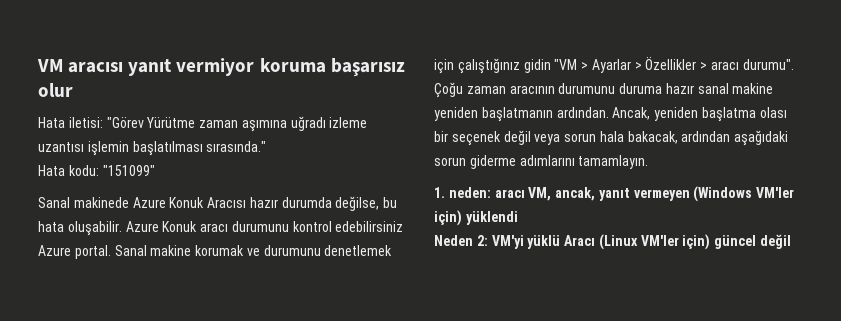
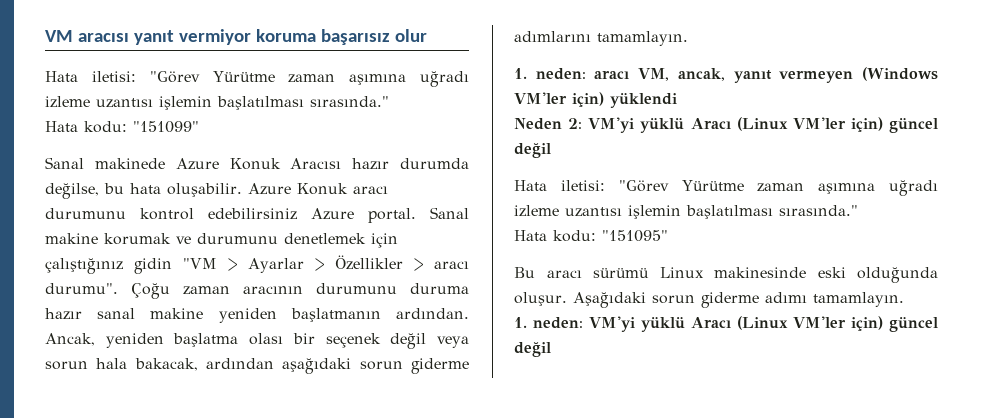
  Neden 2: VM'yi yüklü Aracı (Linux VM'ler için) güncel değil
+ Hata iletisi: "Görev Yürütme zaman aşımına uğradı izleme uzantısı işlemin başlatılması sırasında."
+ Hata kodu: "151095"
+ Bu aracı sürümü Linux makinesinde eski olduğunda oluşur. Aşağıdaki sorun giderme adımı tamamlayın.
+ 1. neden: VM'yi yüklü Aracı (Linux VM'ler için) güncel değil

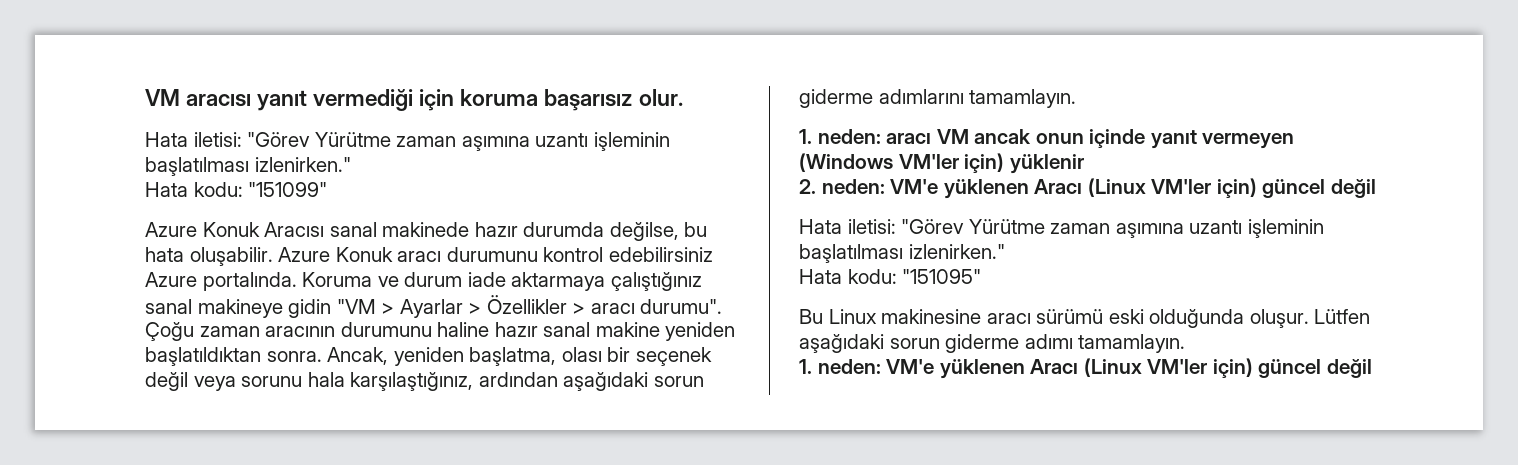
- VM aracısı yanıt vermiyor koruma başarısız olur
- Hata iletisi: "Görev Yürütme zaman aşımına uğradı izleme uzantısı işlemin başlatılması sırasında."
+ VM aracısı yanıt vermediği için koruma başarısız olur.
+ Hata iletisi: "Görev Yürütme zaman aşımına uzantı işleminin başlatılması izlenirken."
- Sanal makinede Azure Konuk Aracısı hazır durumda değilse, bu hata oluşabilir.
+ Azure Konuk Aracısı sanal makinede hazır durumda değilse, bu hata oluşabilir.
- Azure Konuk aracı durumunu kontrol edebilirsiniz Azure portal. Sanal makine korumak ve durumunu denetlemek için çalıştığınız gidin "VM > Ayarlar > Özellikler > aracı durumu".
+ Azure Konuk aracı durumunu kontrol edebilirsiniz Azure portalında. Koruma ve durum iade aktarmaya çalıştığınız sanal makineye gidin "VM > Ayarlar > Özellikler > aracı durumu".
- Çoğu zaman aracının durumunu duruma hazır sanal makine yeniden başlatmanın ardından.
+ Çoğu zaman aracının durumunu haline hazır sanal makine yeniden başlatıldıktan sonra.
- Ancak, yeniden başlatma olası bir seçenek değil veya sorun hala bakacak, ardından aşağıdaki sorun giderme adımlarını tamamlayın.
+ Ancak, yeniden başlatma, olası bir seçenek değil veya sorunu hala karşılaştığınız, ardından aşağıdaki sorun giderme adımlarını tamamlayın.
- 1. neden: aracı VM, ancak, yanıt vermeyen (Windows VM'ler için) yüklendi
- Neden 2: VM'yi yüklü Aracı (Linux VM'ler için) güncel değil
- Hata iletisi: "Görev Yürütme zaman aşımına uğradı izleme uzantısı işlemin başlatılması sırasında."
+ 1. neden: aracı VM ancak onun içinde yanıt vermeyen (Windows VM'ler için) yüklenir
+ 2. neden: VM'e yüklenen Aracı (Linux VM'ler için) güncel değil
+ Hata iletisi: "Görev Yürütme zaman aşımına uzantı işleminin başlatılması izlenirken."
- Bu aracı sürümü Linux makinesinde eski olduğunda oluşur.
+ Bu Linux makinesine aracı sürümü eski olduğunda oluşur.
- Aşağıdaki sorun giderme adımı tamamlayın.
+ Lütfen aşağıdaki sorun giderme adımı tamamlayın.
- 1. neden: VM'yi yüklü Aracı (Linux VM'ler için) güncel değil
+ 1. neden: VM'e yüklenen Aracı (Linux VM'ler için) güncel değil

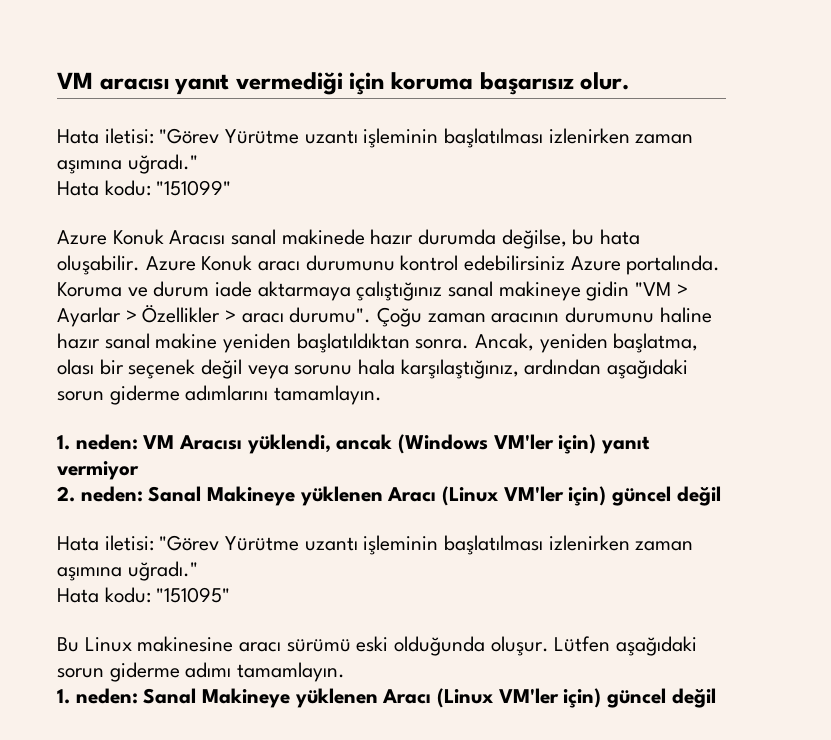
  VM aracısı yanıt vermediği için koruma başarısız olur.
- Hata iletisi: "Görev Yürütme zaman aşımına uzantı işleminin başlatılması izlenirken."
+ Hata iletisi: "Görev Yürütme uzantı işleminin başlatılması izlenirken zaman aşımına uğradı."
- 1. neden: aracı VM ancak onun içinde yanıt vermeyen (Windows VM'ler için) yüklenir
+ 1. neden: VM Aracısı yüklendi, ancak (Windows VM'ler için) yanıt vermiyor
- 2. neden: VM'e yüklenen Aracı (Linux VM'ler için) güncel değil
- Hata iletisi: "Görev Yürütme zaman aşımına uzantı işleminin başlatılması izlenirken."
+ 2. neden: Sanal Makineye yüklenen Aracı (Linux VM'ler için) güncel değil
+ Hata iletisi: "Görev Yürütme uzantı işleminin başlatılması izlenirken zaman aşımına uğradı."
- 1. neden: VM'e yüklenen Aracı (Linux VM'ler için) güncel değil
+ 1. neden: Sanal Makineye yüklenen Aracı (Linux VM'ler için) güncel değil

